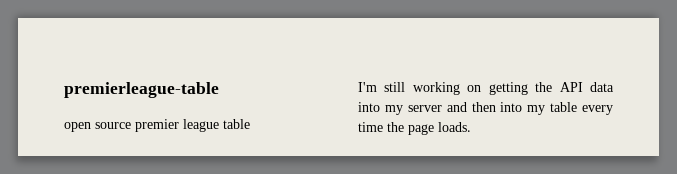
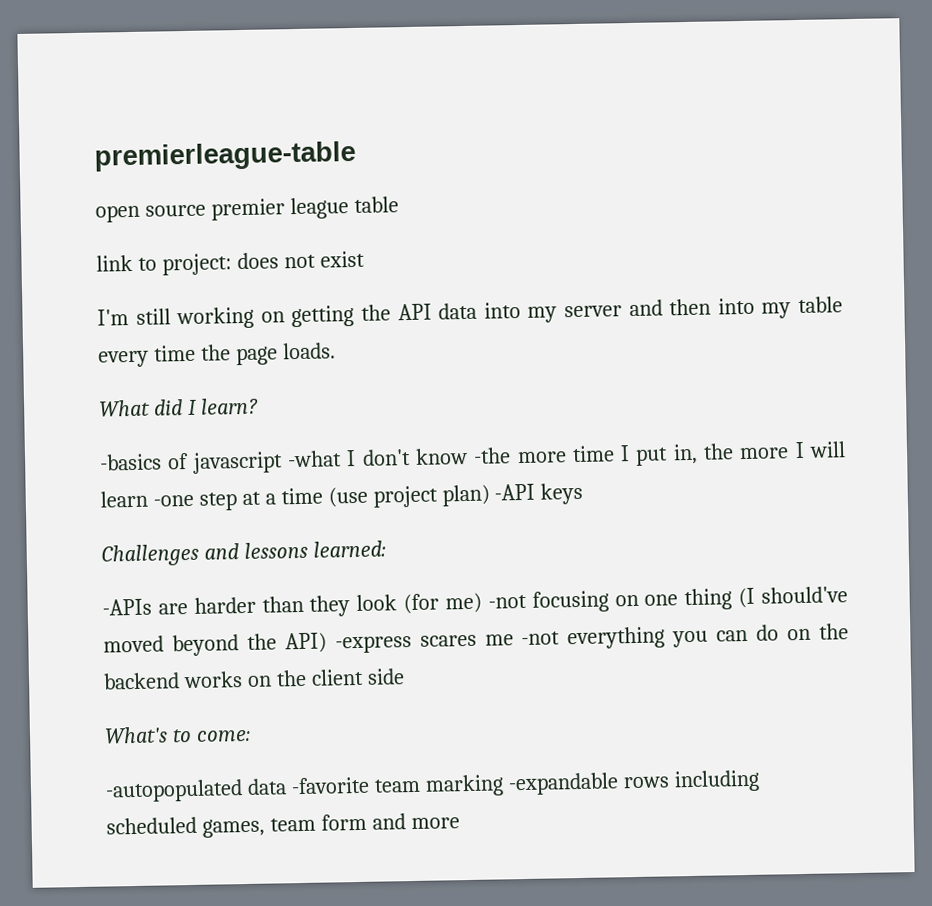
+ link to project: does not exist
+ What did I learn?
+ -basics of javascript -what I don't know -the more time I put in, the more I will learn -one step at a time (use project plan) -API keys
+ Challenges and lessons learned:
+ -APIs are harder than they look (for me) -not focusing on one thing (I should've moved beyond the API) -express scares me -not everything you can do on the backend works on the client side
+ What's to come:
+ -autopopulated data -favorite team marking -expandable rows including scheduled games, team form and more

